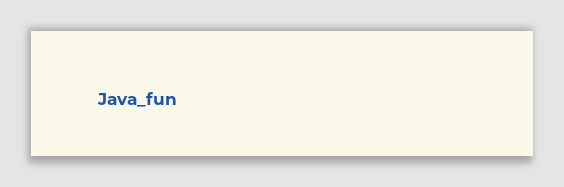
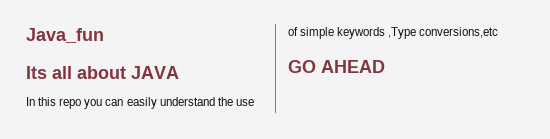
+ Its all about JAVA
+ In this repo you can easily understand the use of simple keywords ,Type conversions,etc
+ GO AHEAD

